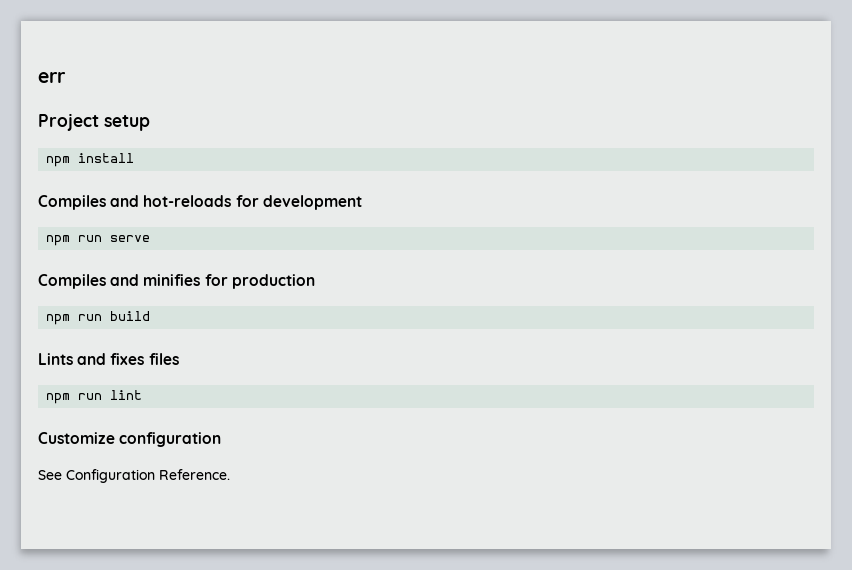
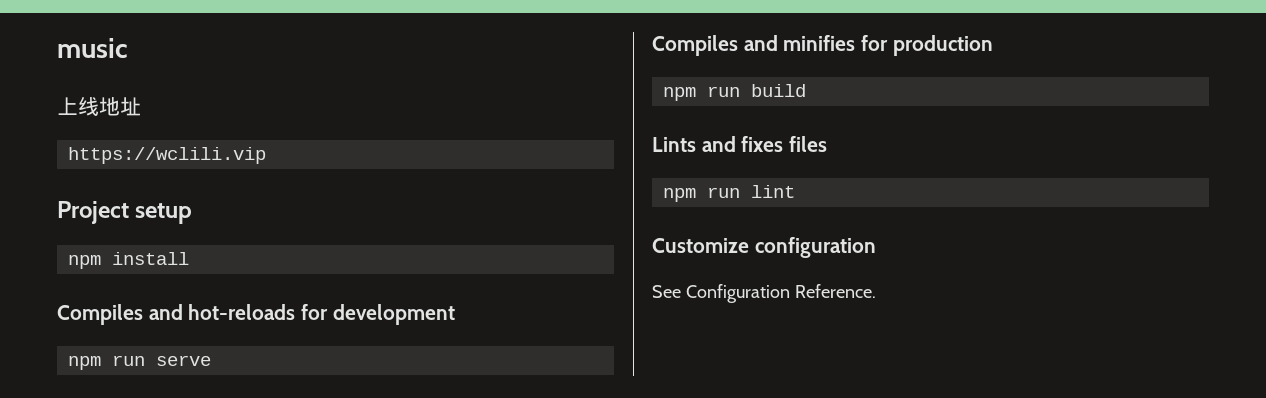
- err
+ music
+ 上线地址
+ https://wclili.vip

